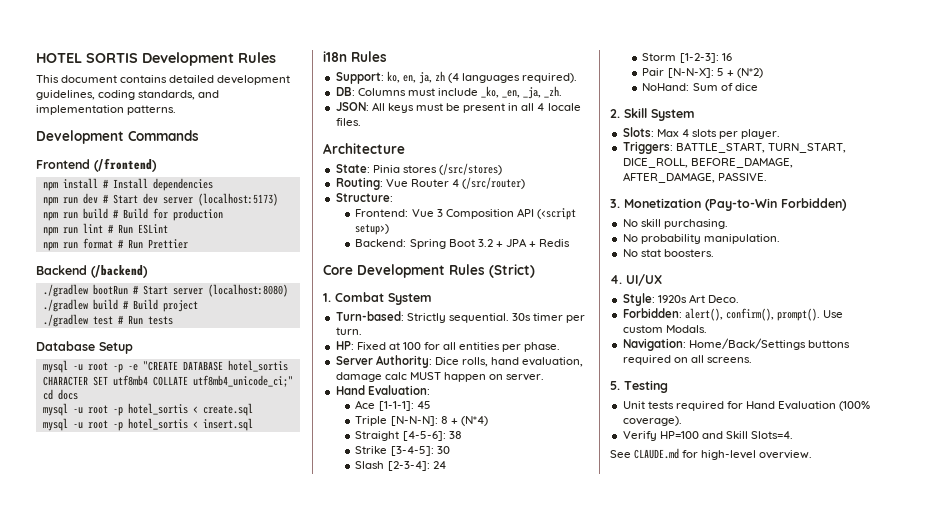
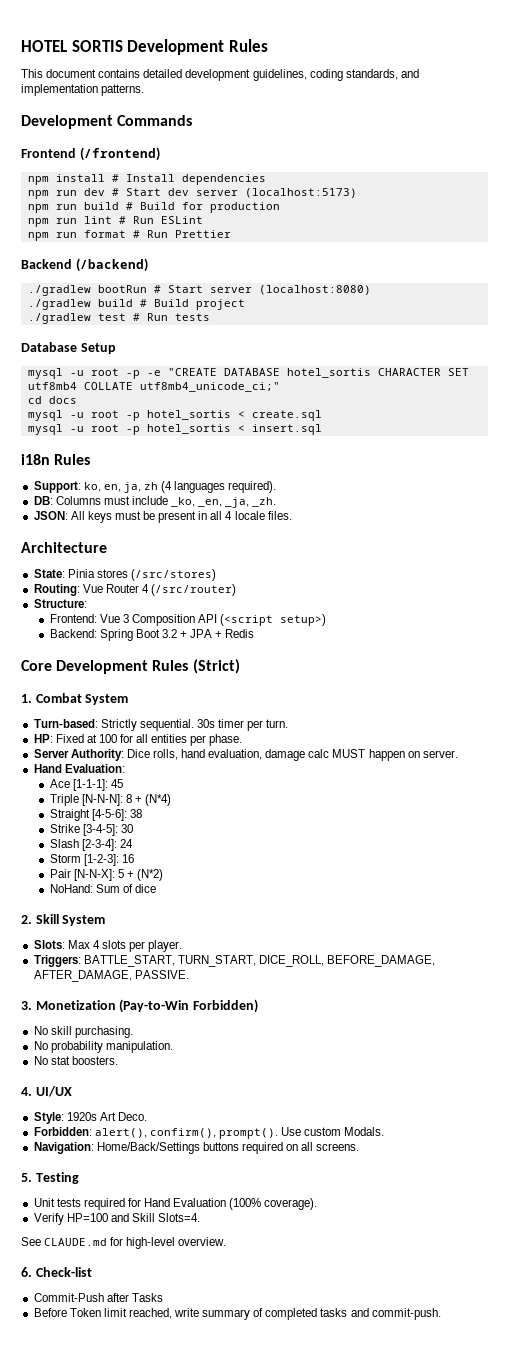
+ 6. Check-list
+ Commit-Push after Tasks
+ Before Token limit reached, write summary of completed tasks and commit-push.

